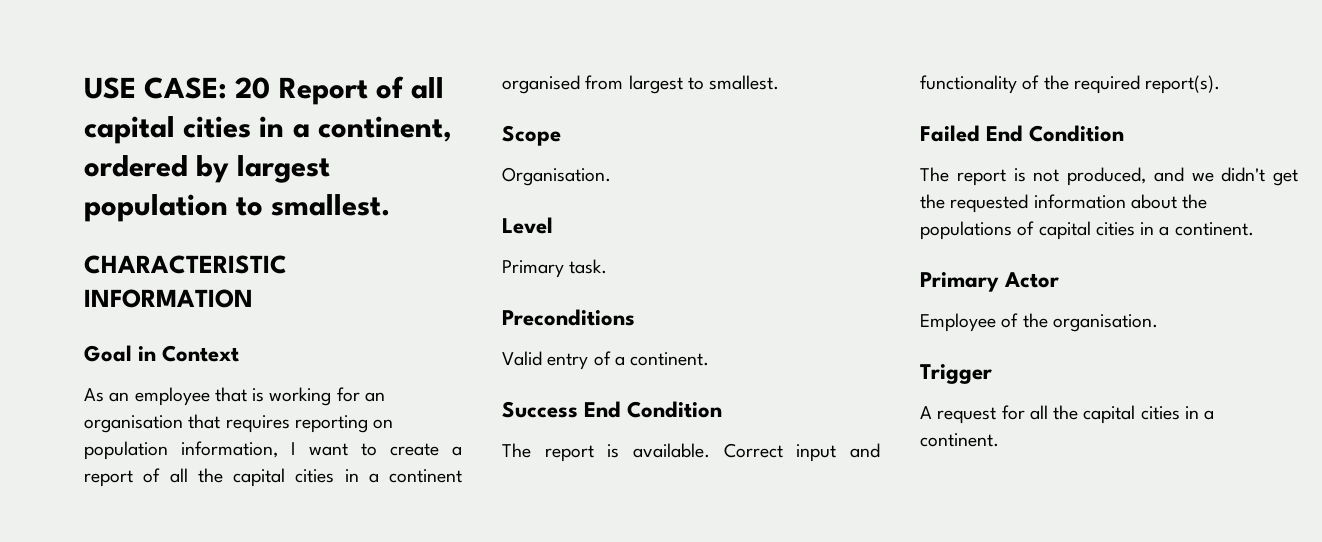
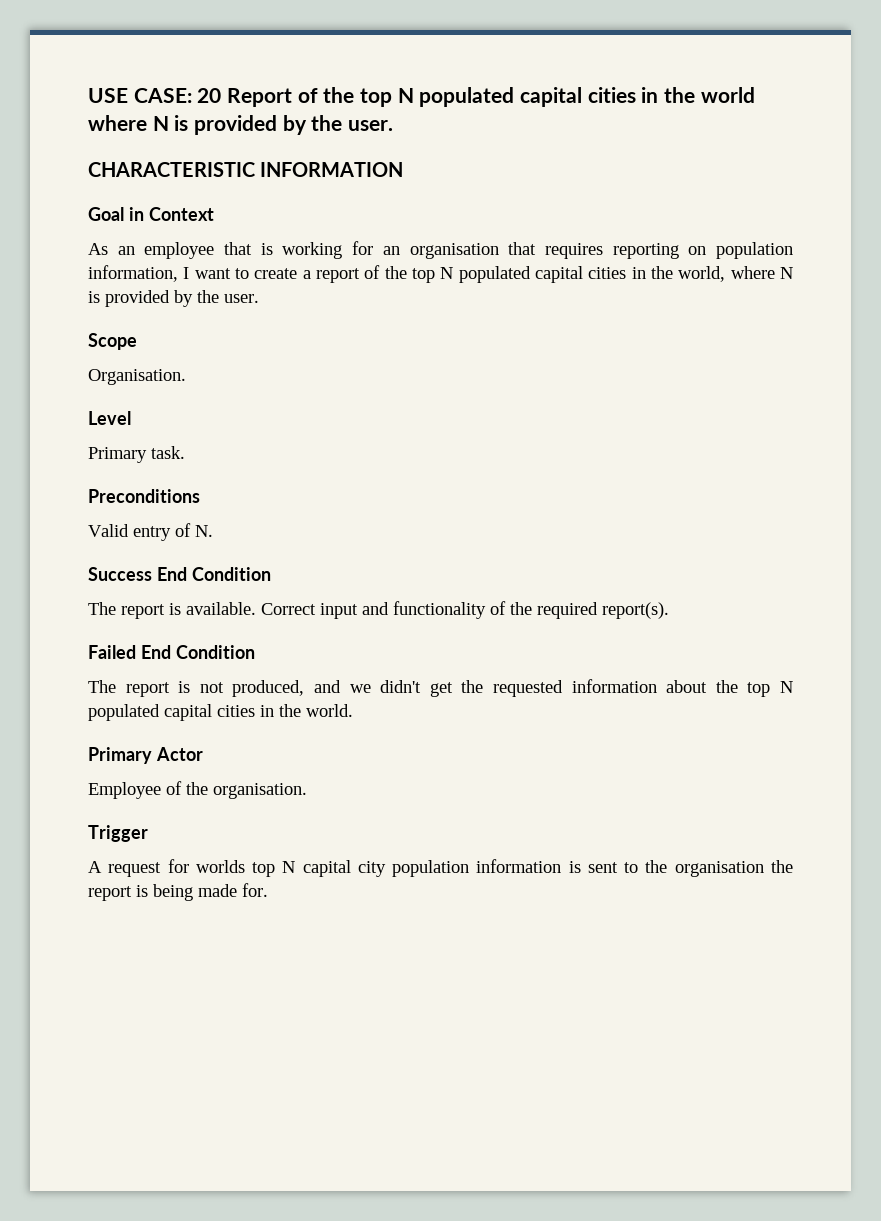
- USE CASE: 20 Report of all capital cities in a continent, ordered by largest population to smallest.
+ USE CASE: 20 Report of the top N populated capital cities in the world where N is provided by the user.
- As an employee that is working for an organisation that requires reporting on population information, I want to create a report of all the capital cities in a continent organised from largest to smallest.
+ As an employee that is working for an organisation that requires reporting on population information, I want to create a report of the top N populated capital cities in the world, where N is provided by the user.
- Valid entry of a continent.
+ Valid entry of N.
- The report is not produced, and we didn't get the requested information about the populations of capital cities in a continent.
+ The report is not produced, and we didn't get the requested information about the top N populated capital cities in the world.
- A request for all the capital cities in a continent.
+ A request for worlds top N capital city population information is sent to the organisation the report is being made for.

